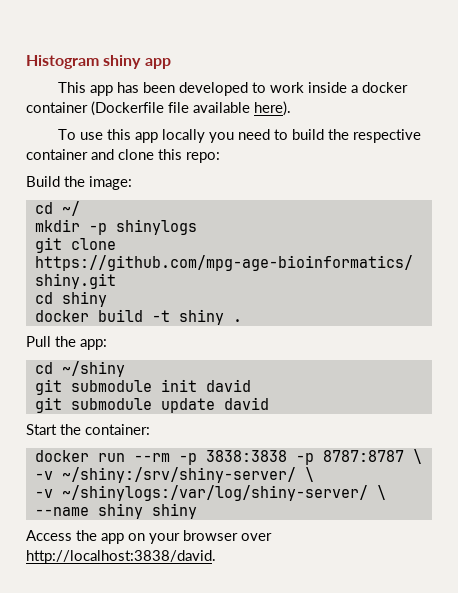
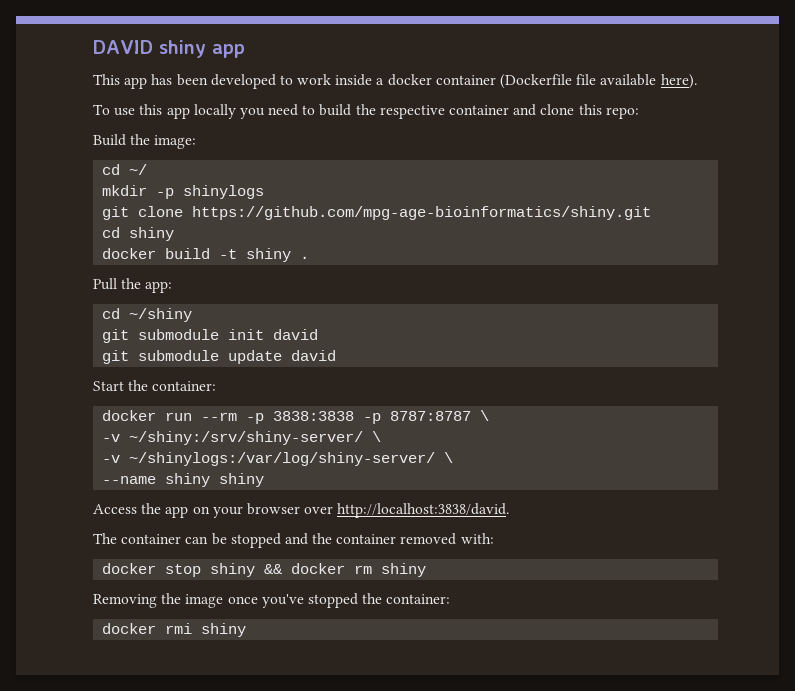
- Histogram shiny app
+ DAVID shiny app
+ The container can be stopped and the container removed with:
+ docker stop shiny && docker rm shiny
+ Removing the image once you've stopped the container:
+ docker rmi shiny

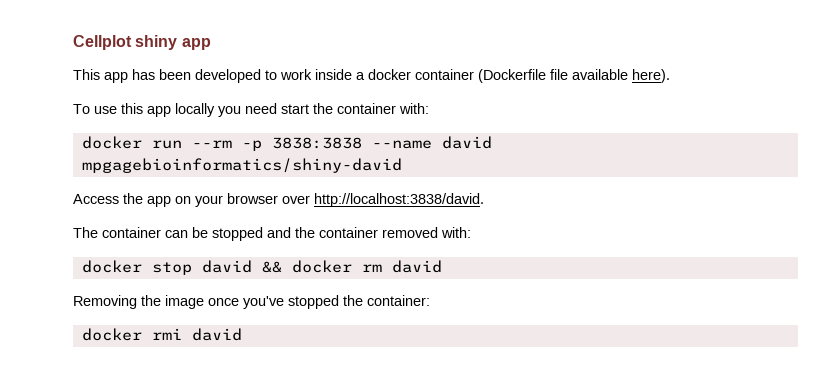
- DAVID shiny app
+ Cellplot shiny app
- To use this app locally you need to build the respective container and clone this repo:
- Build the image:
- cd ~/
- mkdir -p shinylogs
- git clone https://github.com/mpg-age-bioinformatics/shiny.git
- cd shiny
- docker build -t shiny .
- Pull the app:
- cd ~/shiny
- git submodule init david
- git submodule update david
- Start the container:
+ To use this app locally you need start the container with:
- docker run --rm -p 3838:3838 -p 8787:8787 \
- -v ~/shiny:/srv/shiny-server/ \
- -v ~/shinylogs:/var/log/shiny-server/ \
- --name shiny shiny
+ docker run --rm -p 3838:3838 --name david mpgagebioinformatics/shiny-david
- docker stop shiny && docker rm shiny
+ docker stop david && docker rm david
- docker rmi shiny
+ docker rmi david

